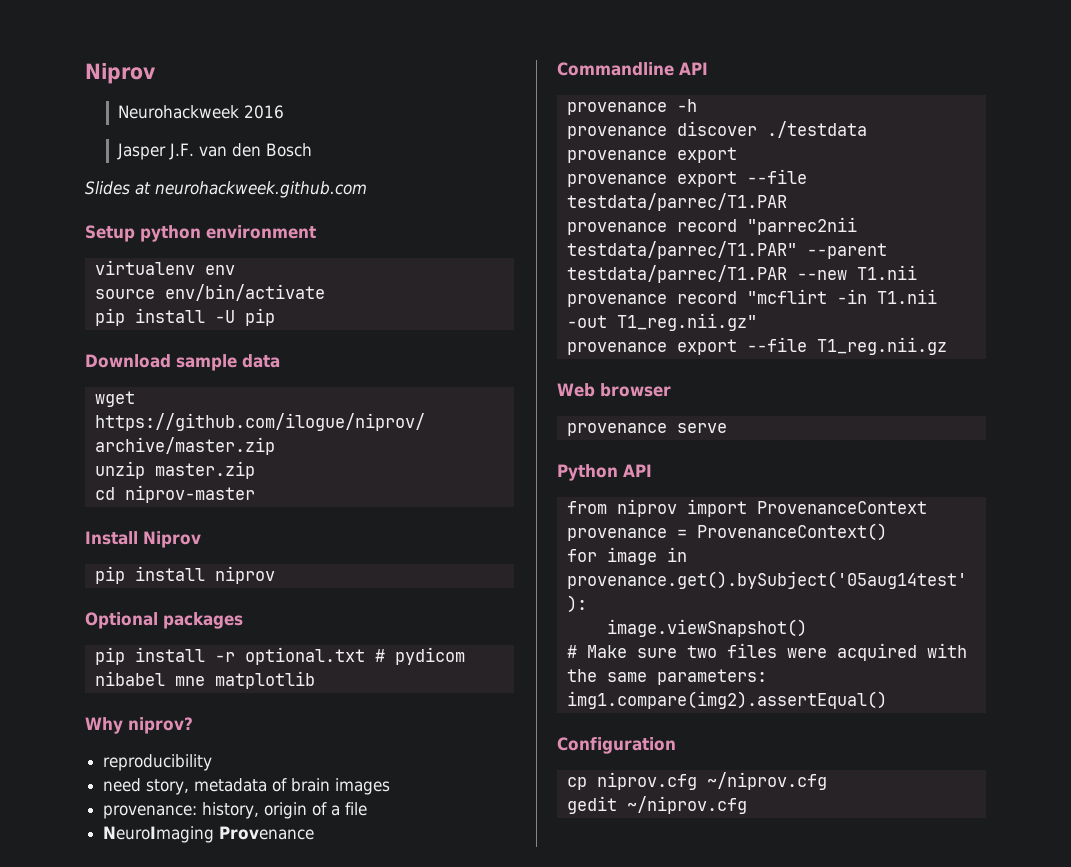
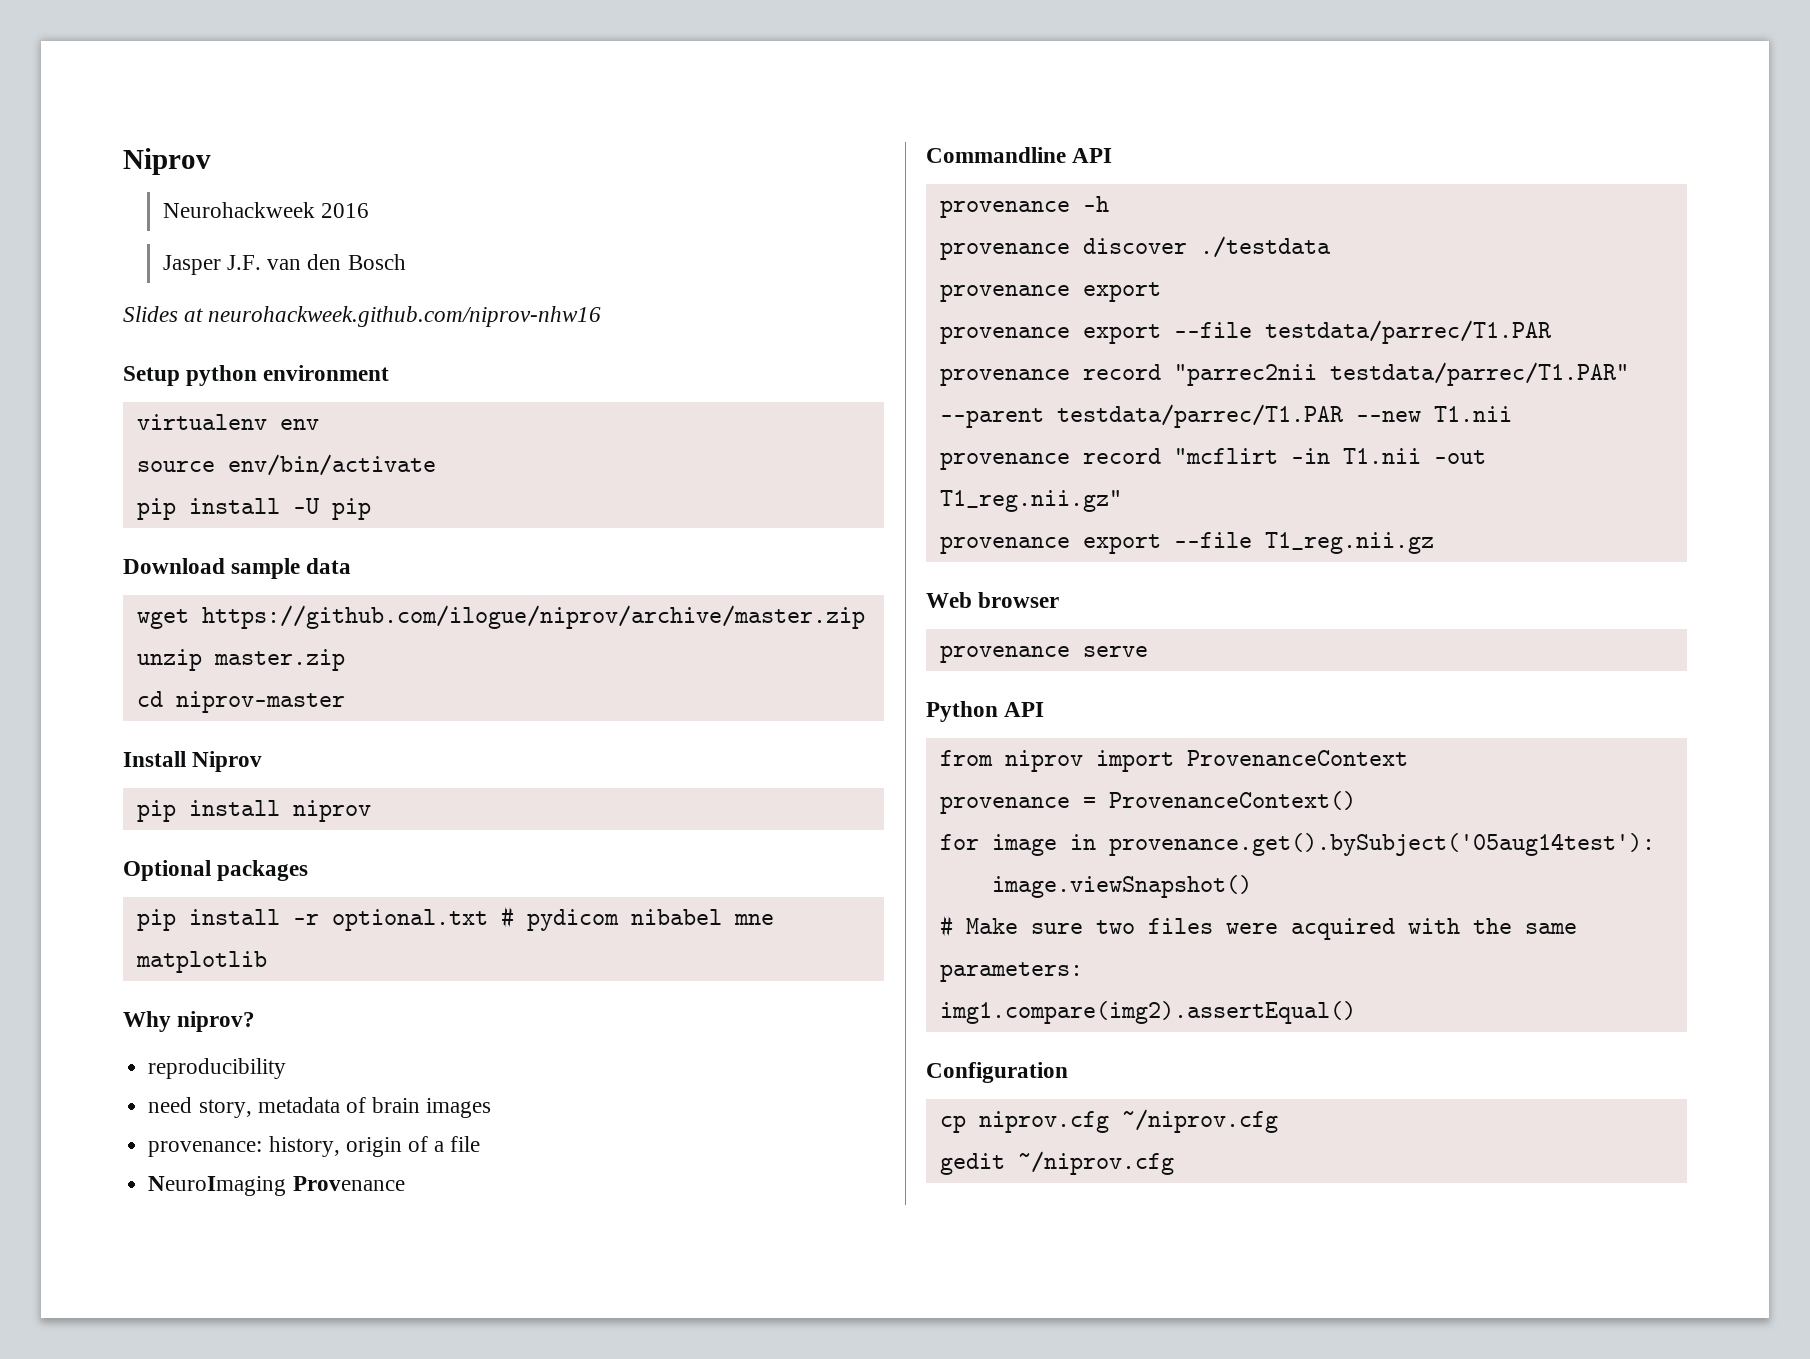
- Slides at neurohackweek.github.com
+ Slides at neurohackweek.github.com/niprov-nhw16

